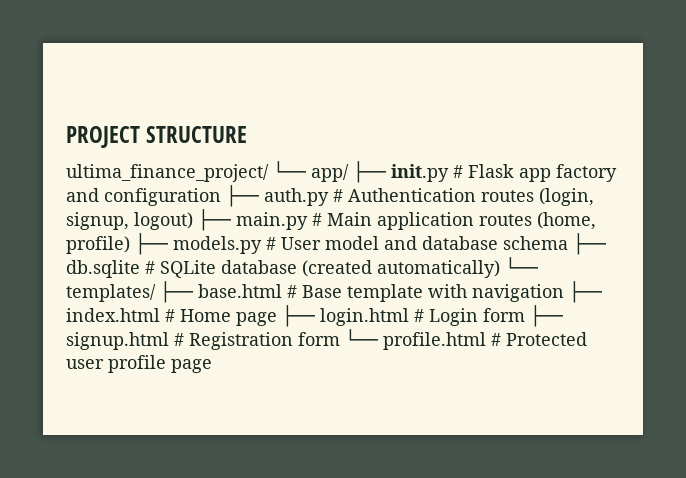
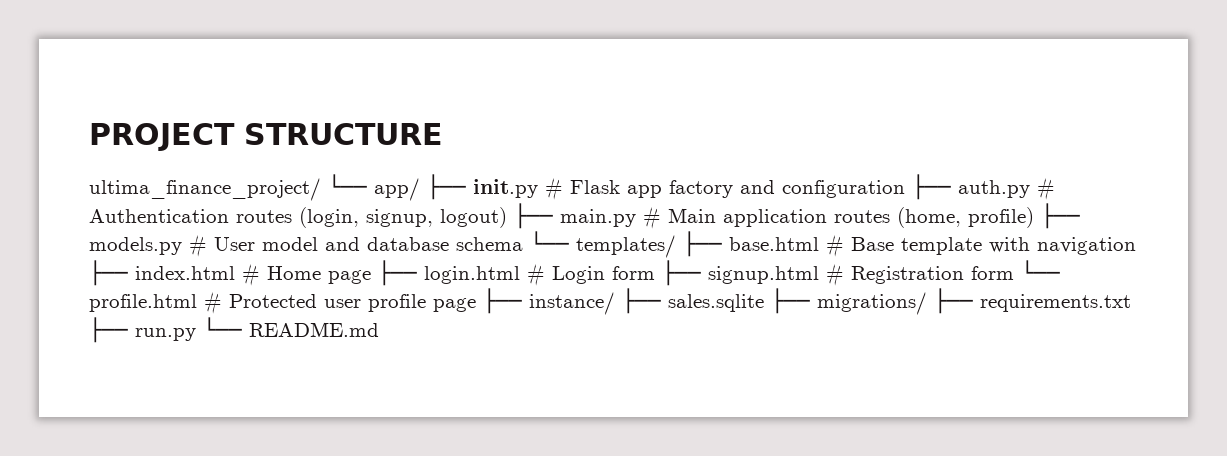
- ultima_finance_project/ └── app/ ├── init.py # Flask app factory and configuration ├── auth.py # Authentication routes (login, signup, logout) ├── main.py # Main application routes (home, profile) ├── models.py # User model and database schema ├── db.sqlite # SQLite database (created automatically) └── templates/ ├── base.html # Base template with navigation ├── index.html # Home page ├── login.html # Login form ├── signup.html # Registration form └── profile.html # Protected user profile page
+ ultima_finance_project/ └── app/ ├── init.py # Flask app factory and configuration ├── auth.py # Authentication routes (login, signup, logout) ├── main.py # Main application routes (home, profile) ├── models.py # User model and database schema └── templates/ ├── base.html # Base template with navigation ├── index.html # Home page ├── login.html # Login form ├── signup.html # Registration form └── profile.html # Protected user profile page ├── instance/ ├── sales.sqlite ├── migrations/ ├── requirements.txt ├── run.py └── README.md

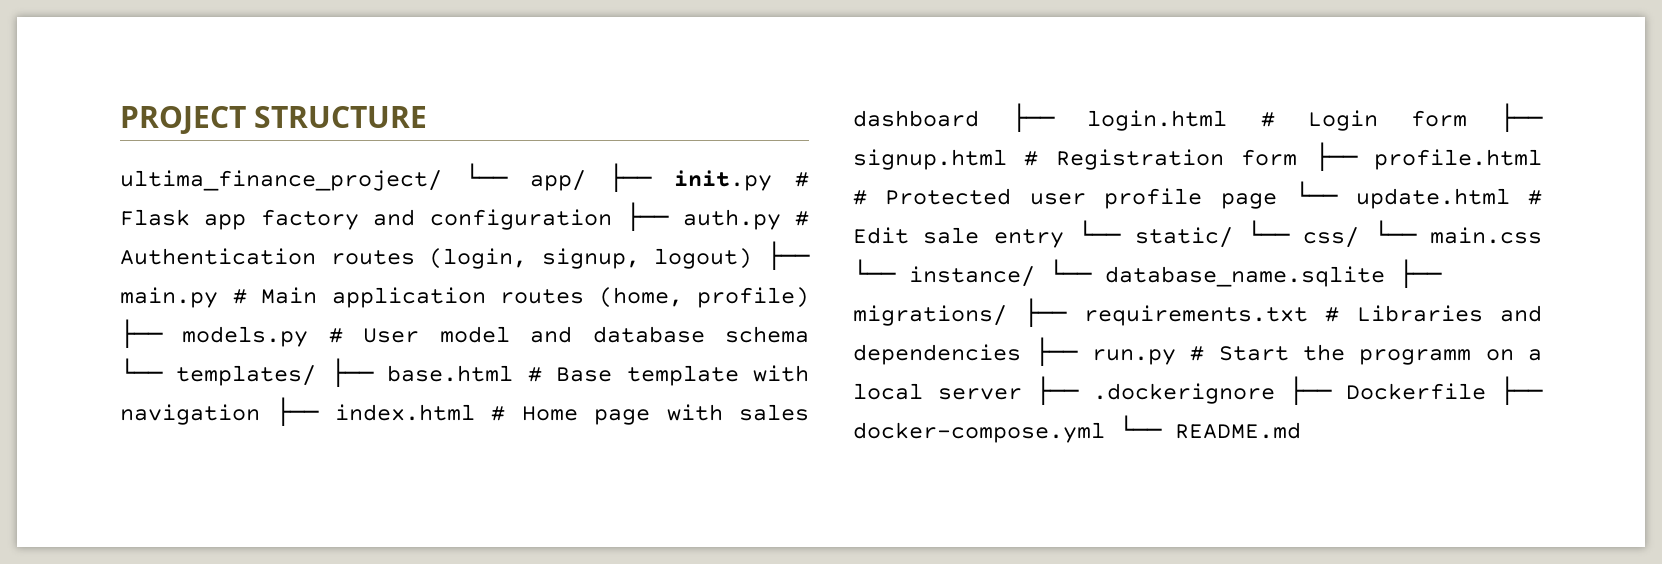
- ultima_finance_project/ └── app/ ├── init.py # Flask app factory and configuration ├── auth.py # Authentication routes (login, signup, logout) ├── main.py # Main application routes (home, profile) ├── models.py # User model and database schema └── templates/ ├── base.html # Base template with navigation ├── index.html # Home page ├── login.html # Login form ├── signup.html # Registration form └── profile.html # Protected user profile page ├── instance/ ├── sales.sqlite ├── migrations/ ├── requirements.txt ├── run.py └── README.md
+ ultima_finance_project/ └── app/ ├── init.py # Flask app factory and configuration ├── auth.py # Authentication routes (login, signup, logout) ├── main.py # Main application routes (home, profile) ├── models.py # User model and database schema └── templates/ ├── base.html # Base template with navigation ├── index.html # Home page with sales dashboard ├── login.html # Login form ├── signup.html # Registration form ├── profile.html # Protected user profile page └── update.html # Edit sale entry └── static/ └── css/ └── main.css └── instance/ └── database_name.sqlite ├── migrations/ ├── requirements.txt # Libraries and dependencies ├── run.py # Start the programm on a local server ├── .dockerignore ├── Dockerfile ├── docker-compose.yml └── README.md

